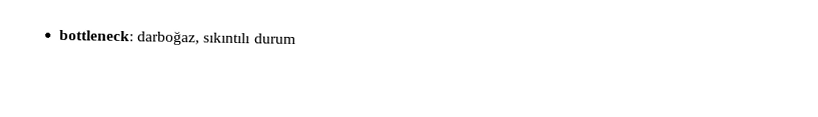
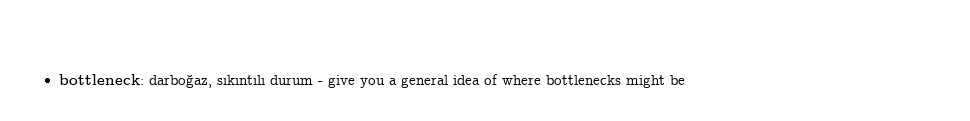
- bottleneck: darboğaz, sıkıntılı durum
+ bottleneck: darboğaz, sıkıntılı durum - give you a general idea of where bottlenecks might be

